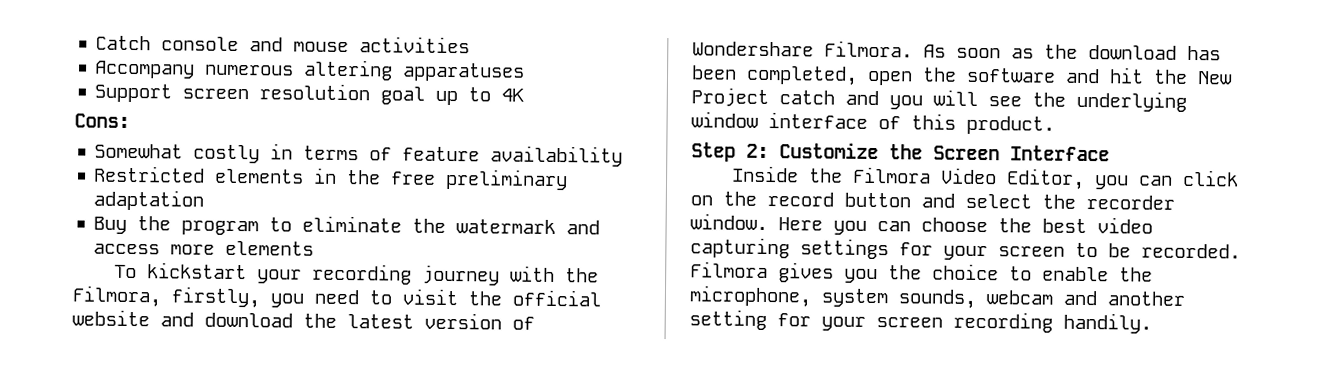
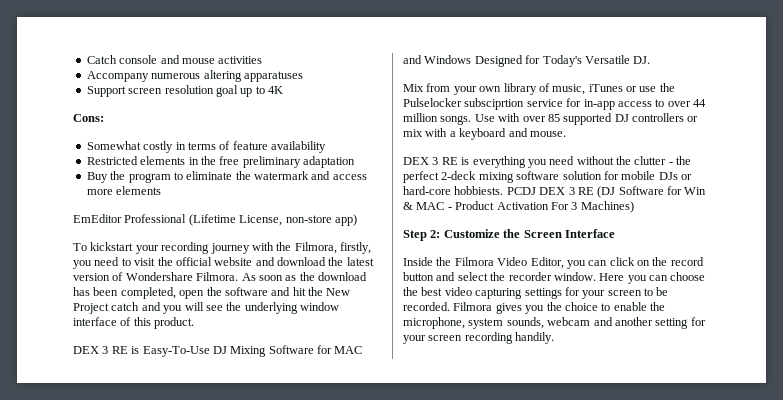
+ EmEditor Professional (Lifetime License, non-store app)
+ DEX 3 RE is Easy-To-Use DJ Mixing Software for MAC and Windows Designed for Today's Versatile DJ.
+ Mix from your own library of music, iTunes or use the Pulselocker subsciprtion service for in-app access to over 44 million songs. Use with over 85 supported DJ controllers or mix with a keyboard and mouse.
+ DEX 3 RE is everything you need without the clutter - the perfect 2-deck mixing software solution for mobile DJs or hard-core hobbiests. PCDJ DEX 3 RE (DJ Software for Win & MAC - Product Activation For 3 Machines)

